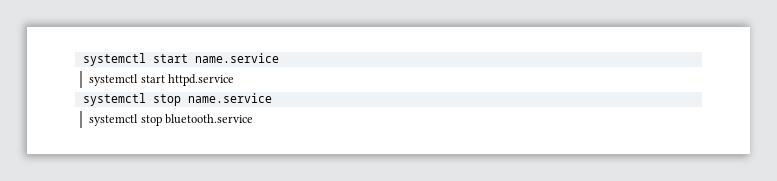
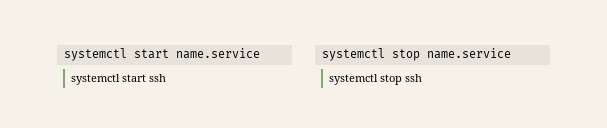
- systemctl start httpd.service
+ systemctl start ssh
- systemctl stop bluetooth.service
+ systemctl stop ssh

